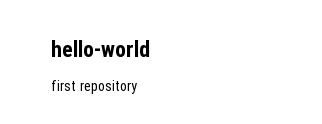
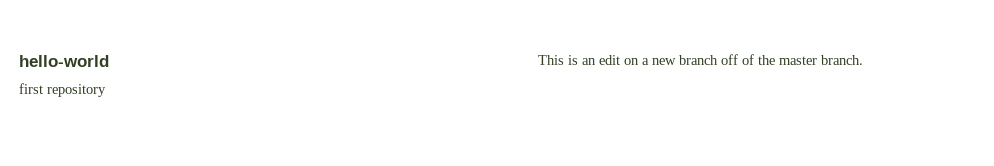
+ This is an edit on a new branch off of the master branch.

